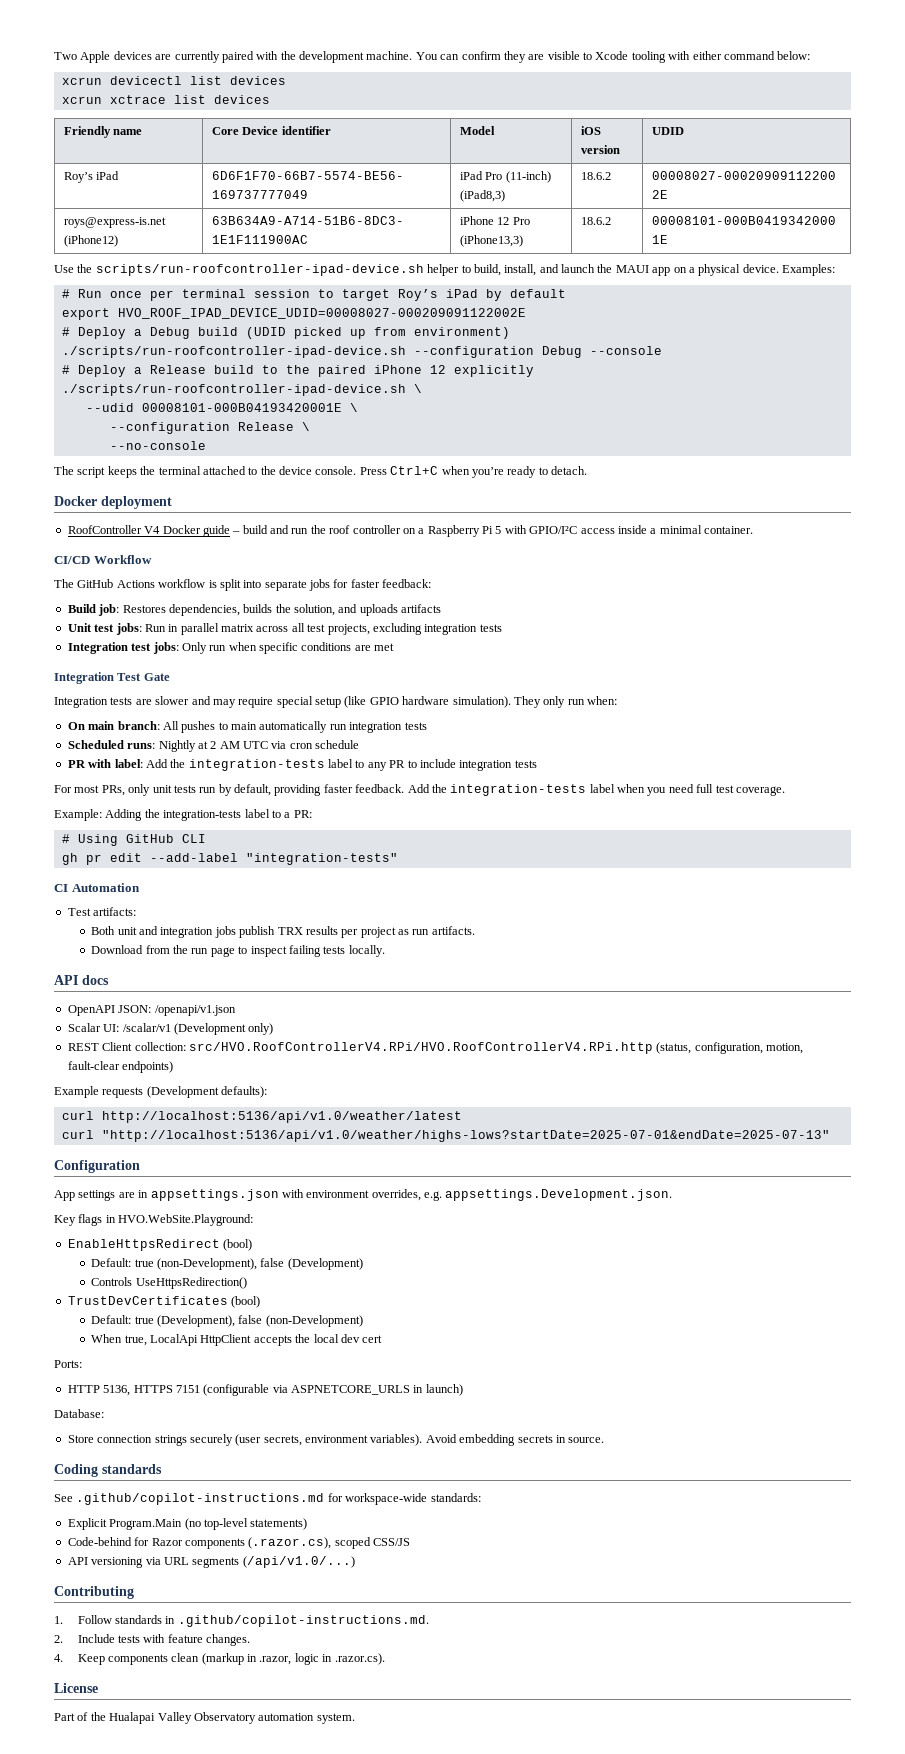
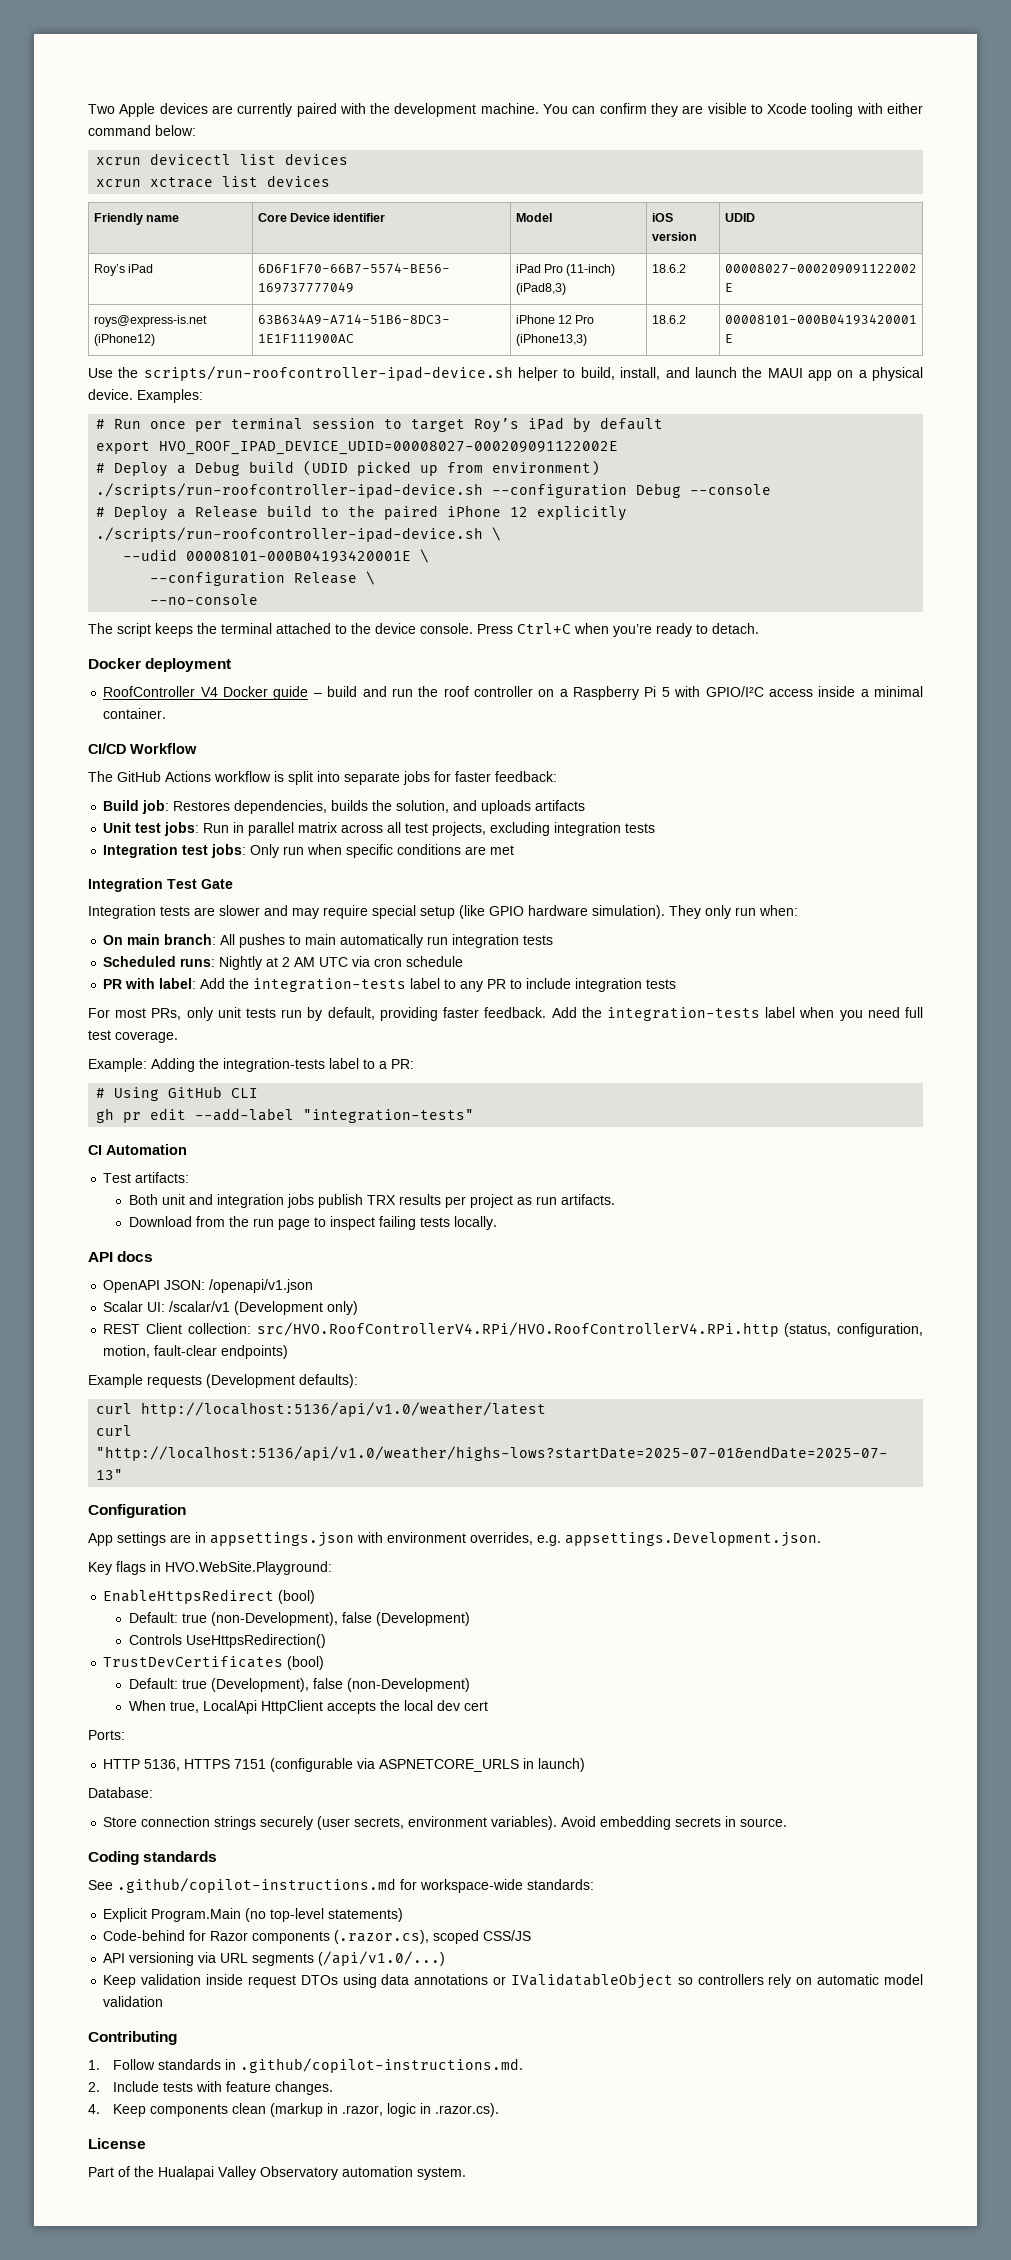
+ Keep validation inside request DTOs using data annotations or IValidatableObject so controllers rely on automatic model validation

